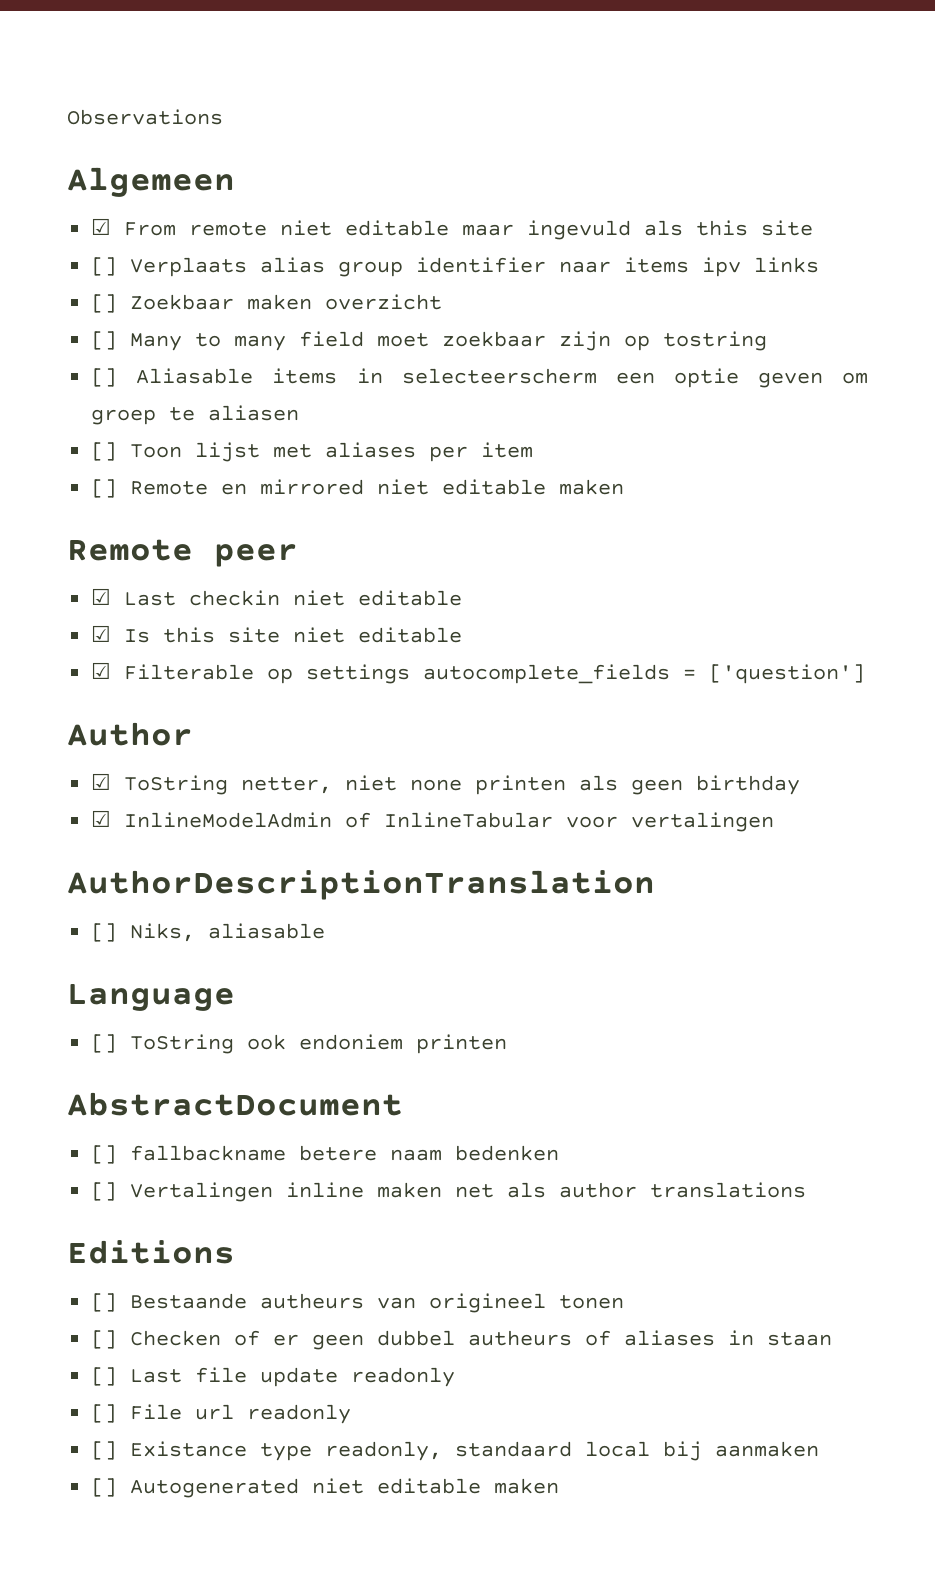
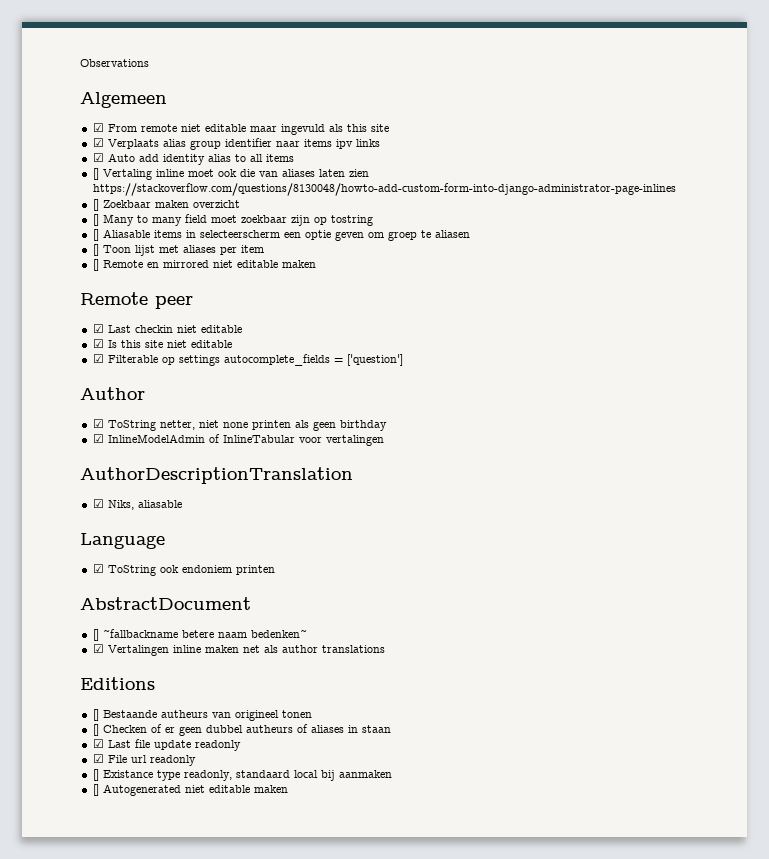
- [] Verplaats alias group identifier naar items ipv links
+ ☑ Verplaats alias group identifier naar items ipv links
+ ☑ Auto add identity alias to all items
+ [] Vertaling inline moet ook die van aliases laten zien https://stackoverflow.com/questions/8130048/howto-add-custom-form-into-django-administrator-page-inlines
- [] Niks, aliasable
+ ☑ Niks, aliasable
- [] ToString ook endoniem printen
+ ☑ ToString ook endoniem printen
- [] fallbackname betere naam bedenken
- [] Vertalingen inline maken net als author translations
+ [] ~fallbackname betere naam bedenken~
+ ☑ Vertalingen inline maken net als author translations
- [] Last file update readonly
+ ☑ Last file update readonly
- [] File url readonly
+ ☑ File url readonly

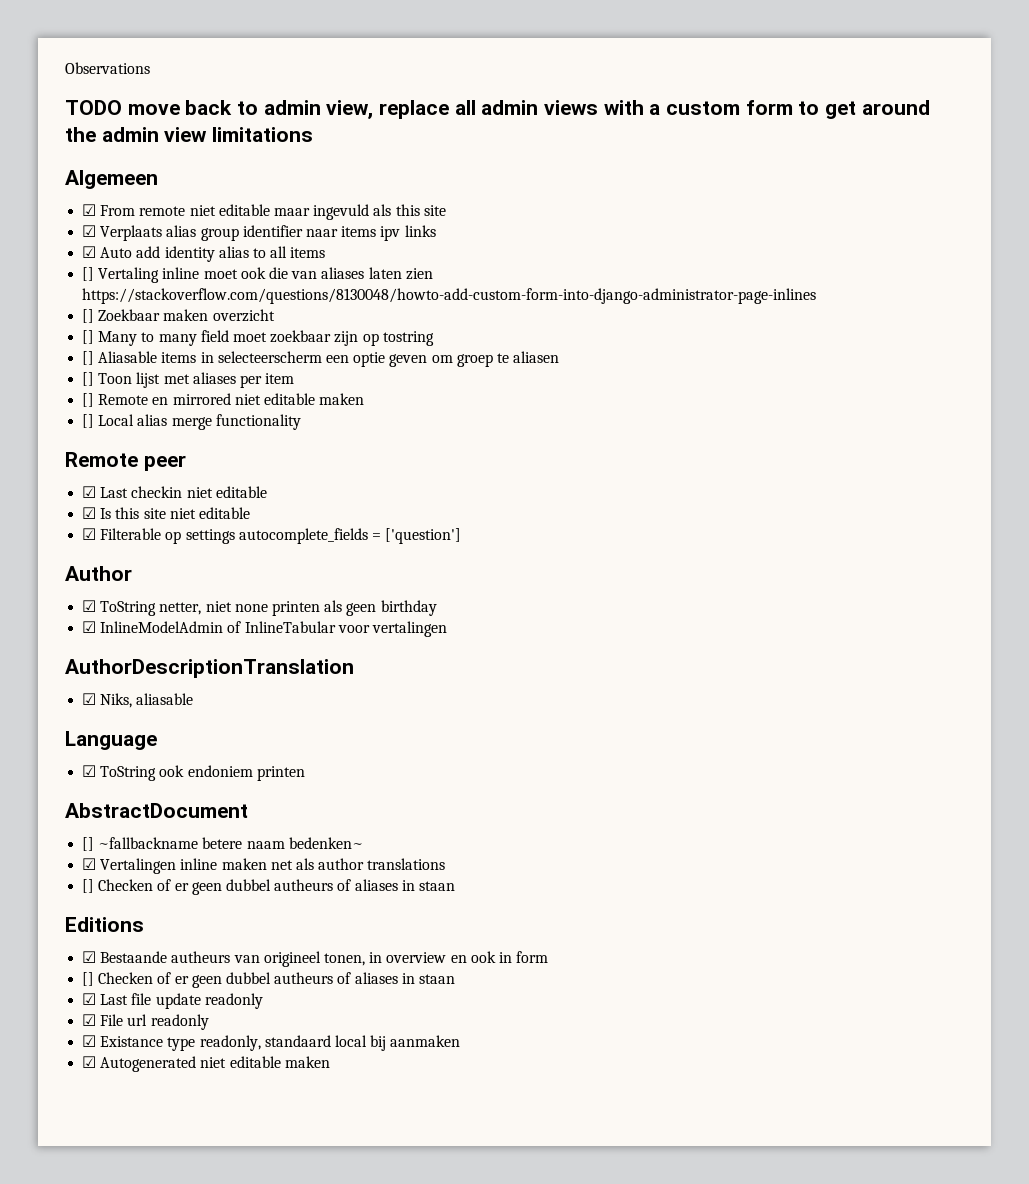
+ TODO move back to admin view, replace all admin views with a custom form to get around the admin view limitations
+ [] Local alias merge functionality
  ☑ Vertalingen inline maken net als author translations
+ [] Checken of er geen dubbel autheurs of aliases in staan
- [] Bestaande autheurs van origineel tonen
+ ☑ Bestaande autheurs van origineel tonen, in overview en ook in form
- [] Existance type readonly, standaard local bij aanmaken
+ ☑ Existance type readonly, standaard local bij aanmaken
- [] Autogenerated niet editable maken
+ ☑ Autogenerated niet editable maken

